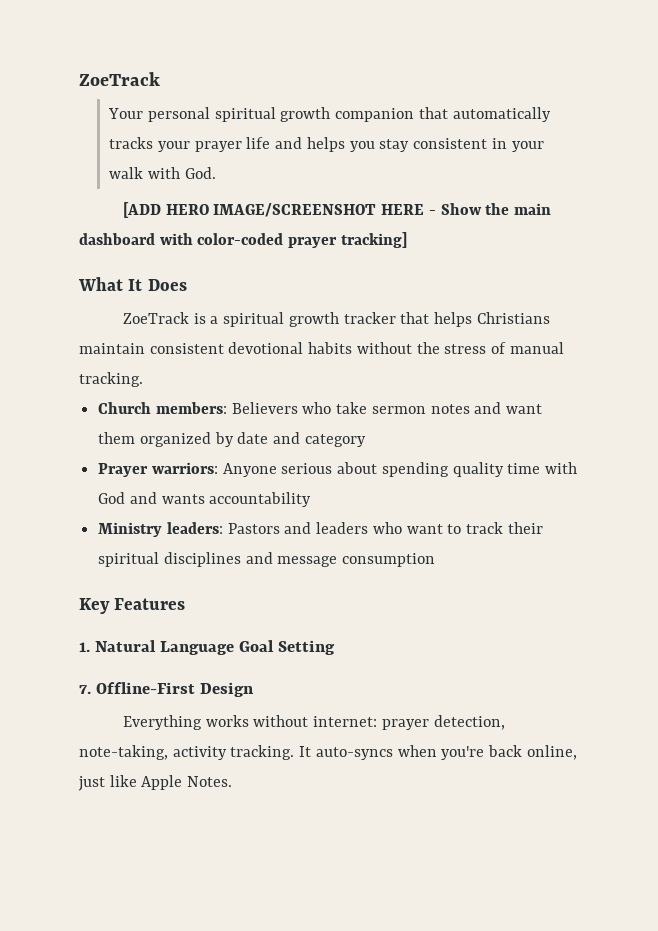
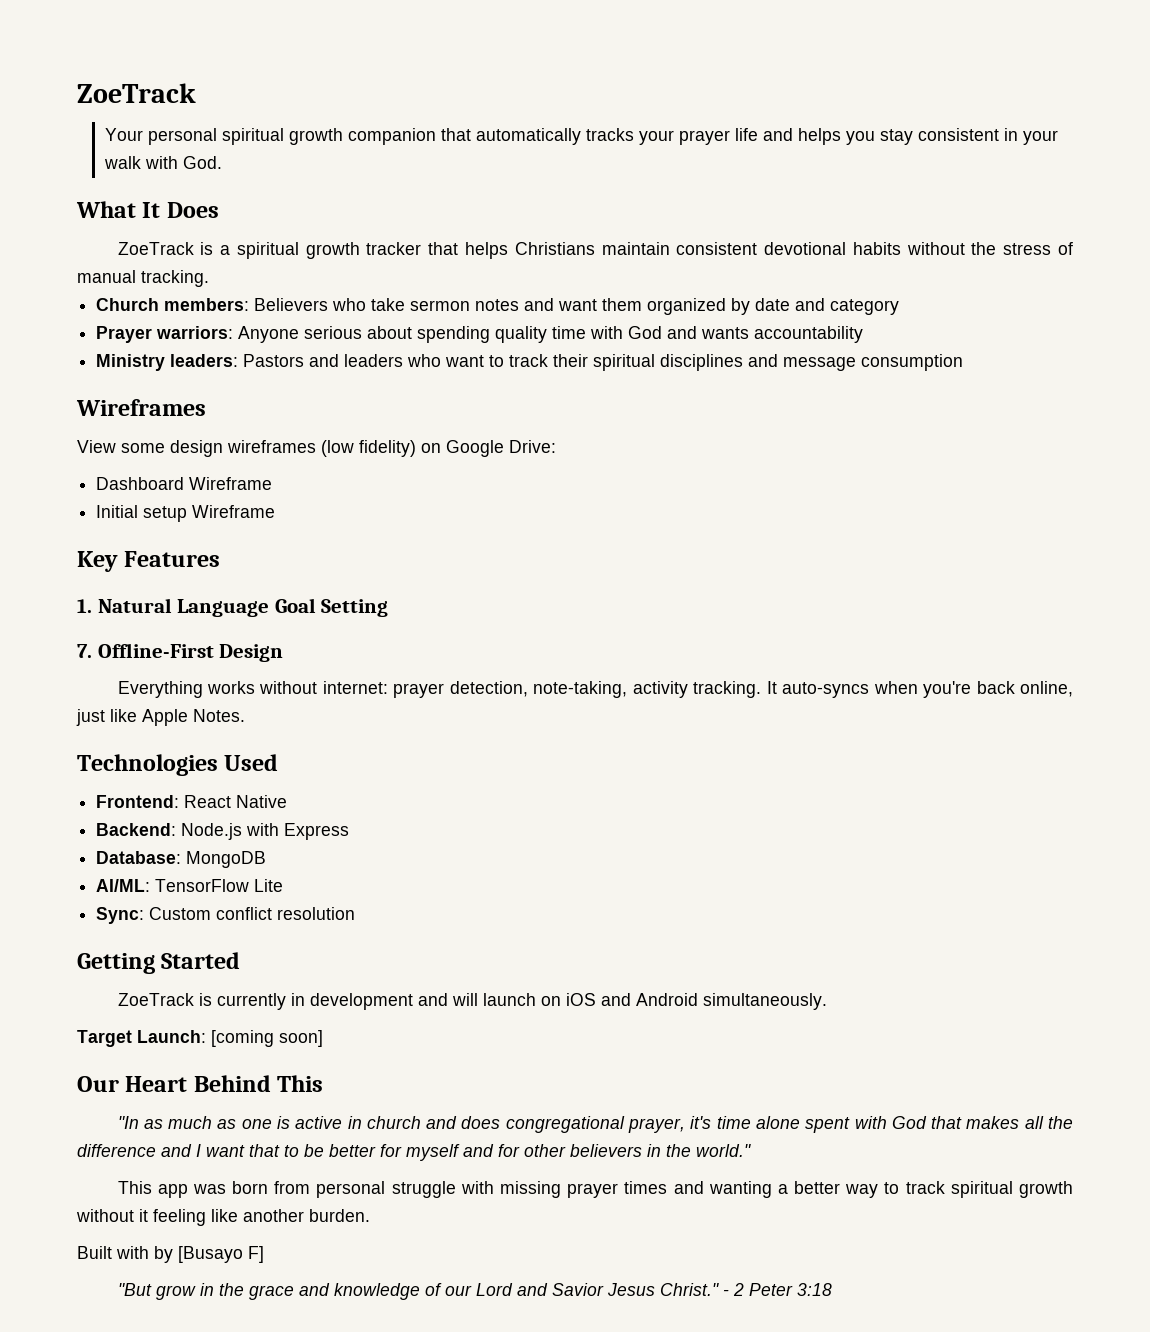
- [ADD HERO IMAGE/SCREENSHOT HERE - Show the main dashboard with color-coded prayer tracking]
+ Wireframes
+ View some design wireframes (low fidelity) on Google Drive:
+ Dashboard Wireframe
+ Initial setup Wireframe
+ Technologies Used
+ Frontend: React Native
+ Backend: Node.js with Express
+ Database: MongoDB
+ AI/ML: TensorFlow Lite
+ Sync: Custom conflict resolution
+ Getting Started
+ ZoeTrack is currently in development and will launch on iOS and Android simultaneously.
+ Target Launch: [coming soon]
+ Our Heart Behind This
+ "In as much as one is active in church and does congregational prayer, it's time alone spent with God that makes all the difference and I want that to be better for myself and for other believers in the world."
+ This app was born from personal struggle with missing prayer times and wanting a better way to track spiritual growth without it feeling like another burden.
+ Built with by [Busayo F]
+ "But grow in the grace and knowledge of our Lord and Savior Jesus Christ." - 2 Peter 3:18

